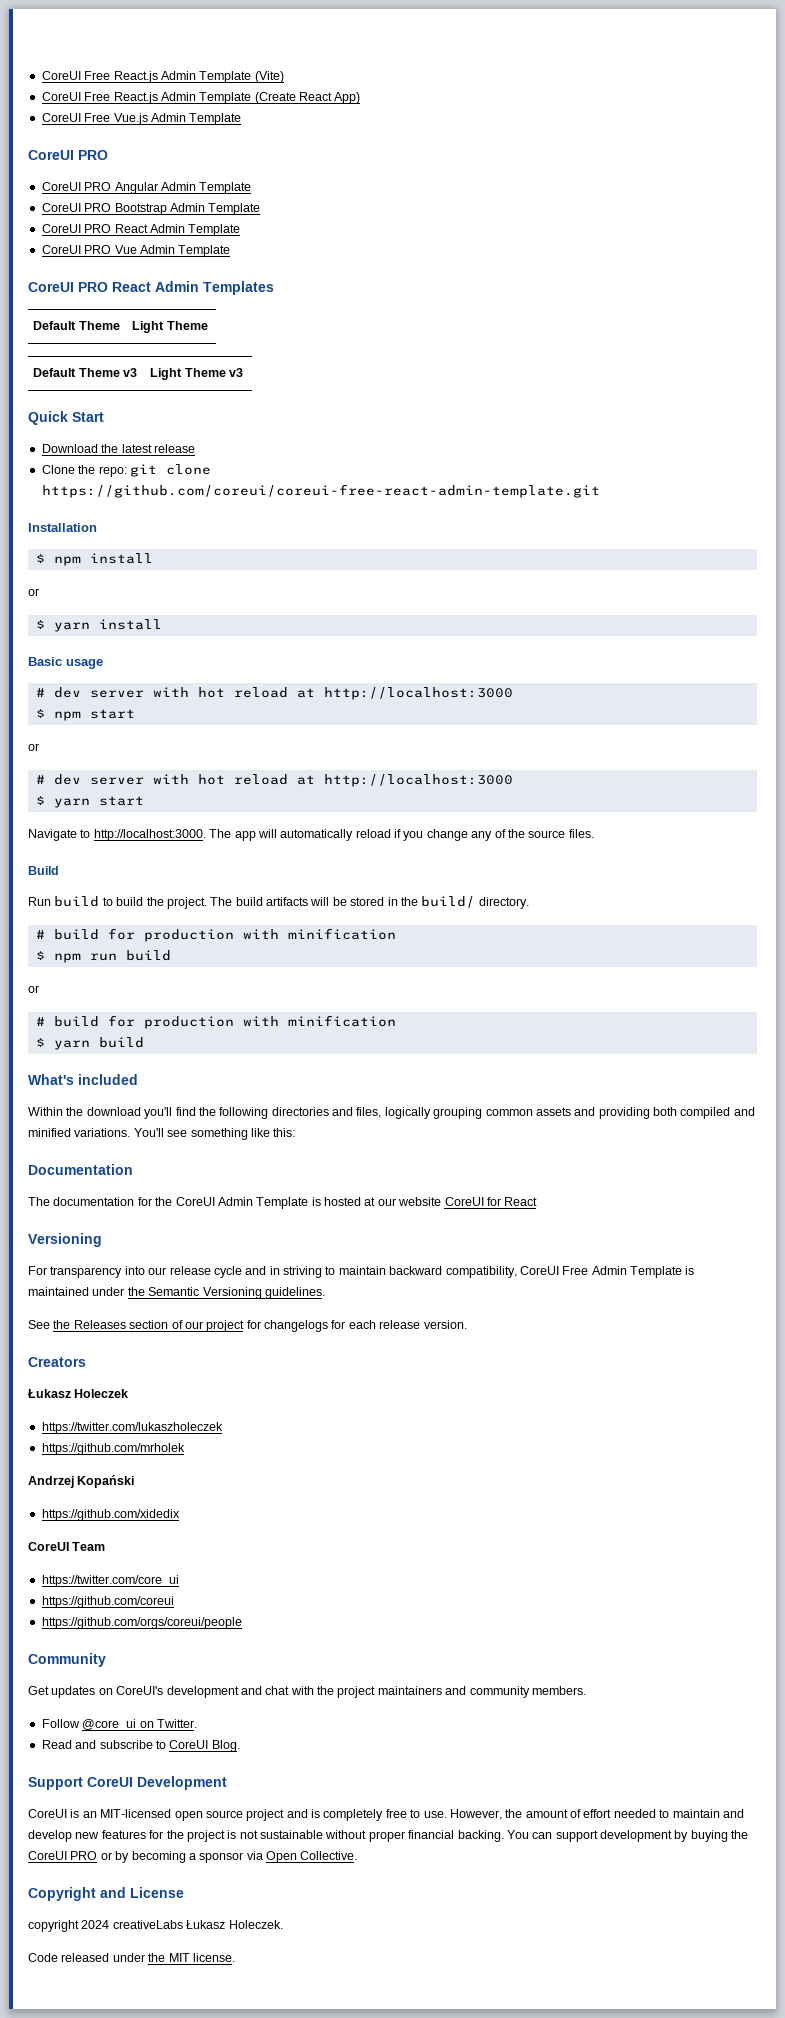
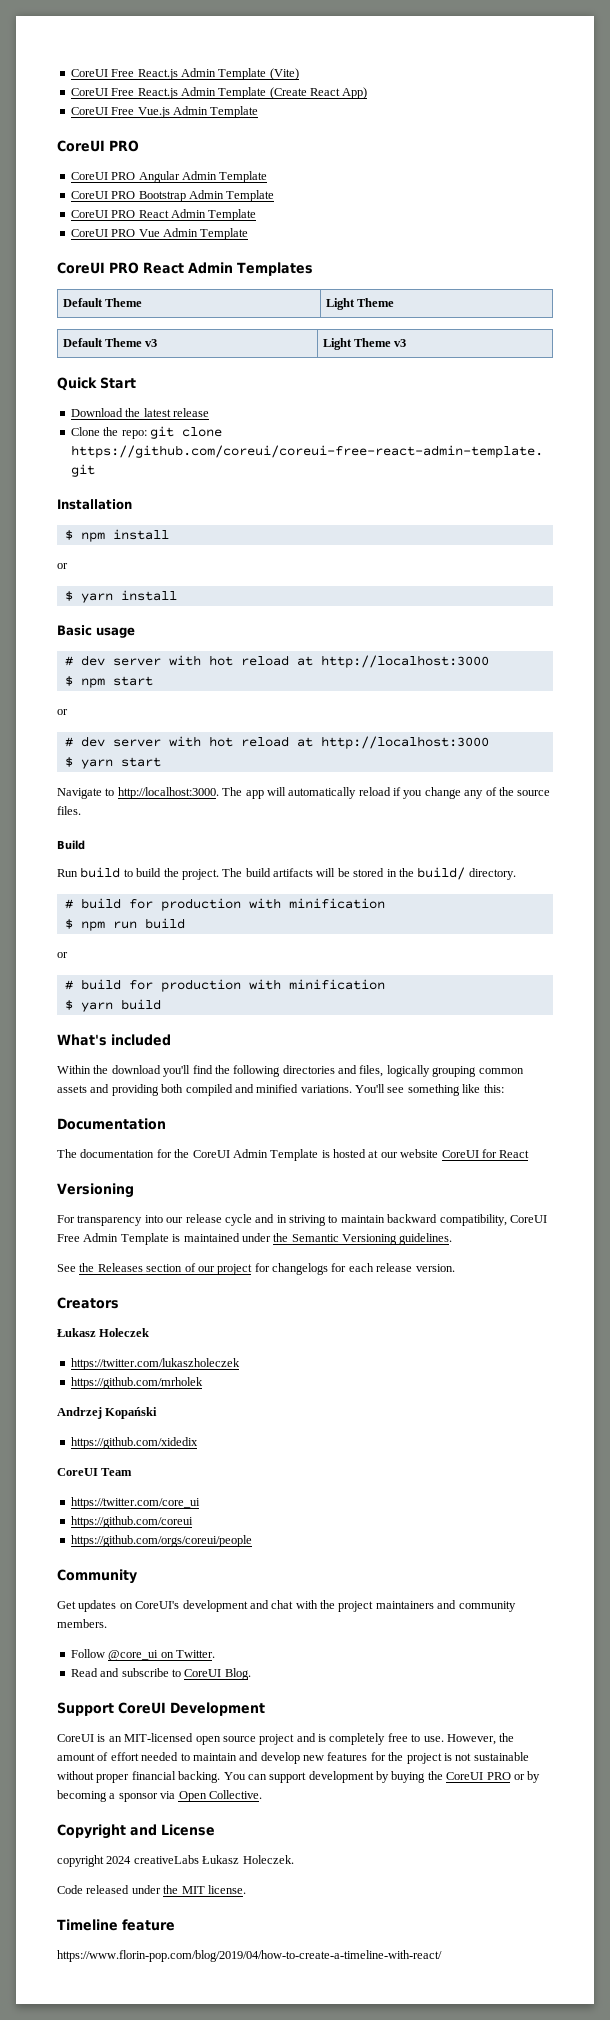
+ Timeline feature
+ https://www.florin-pop.com/blog/2019/04/how-to-create-a-timeline-with-react/

